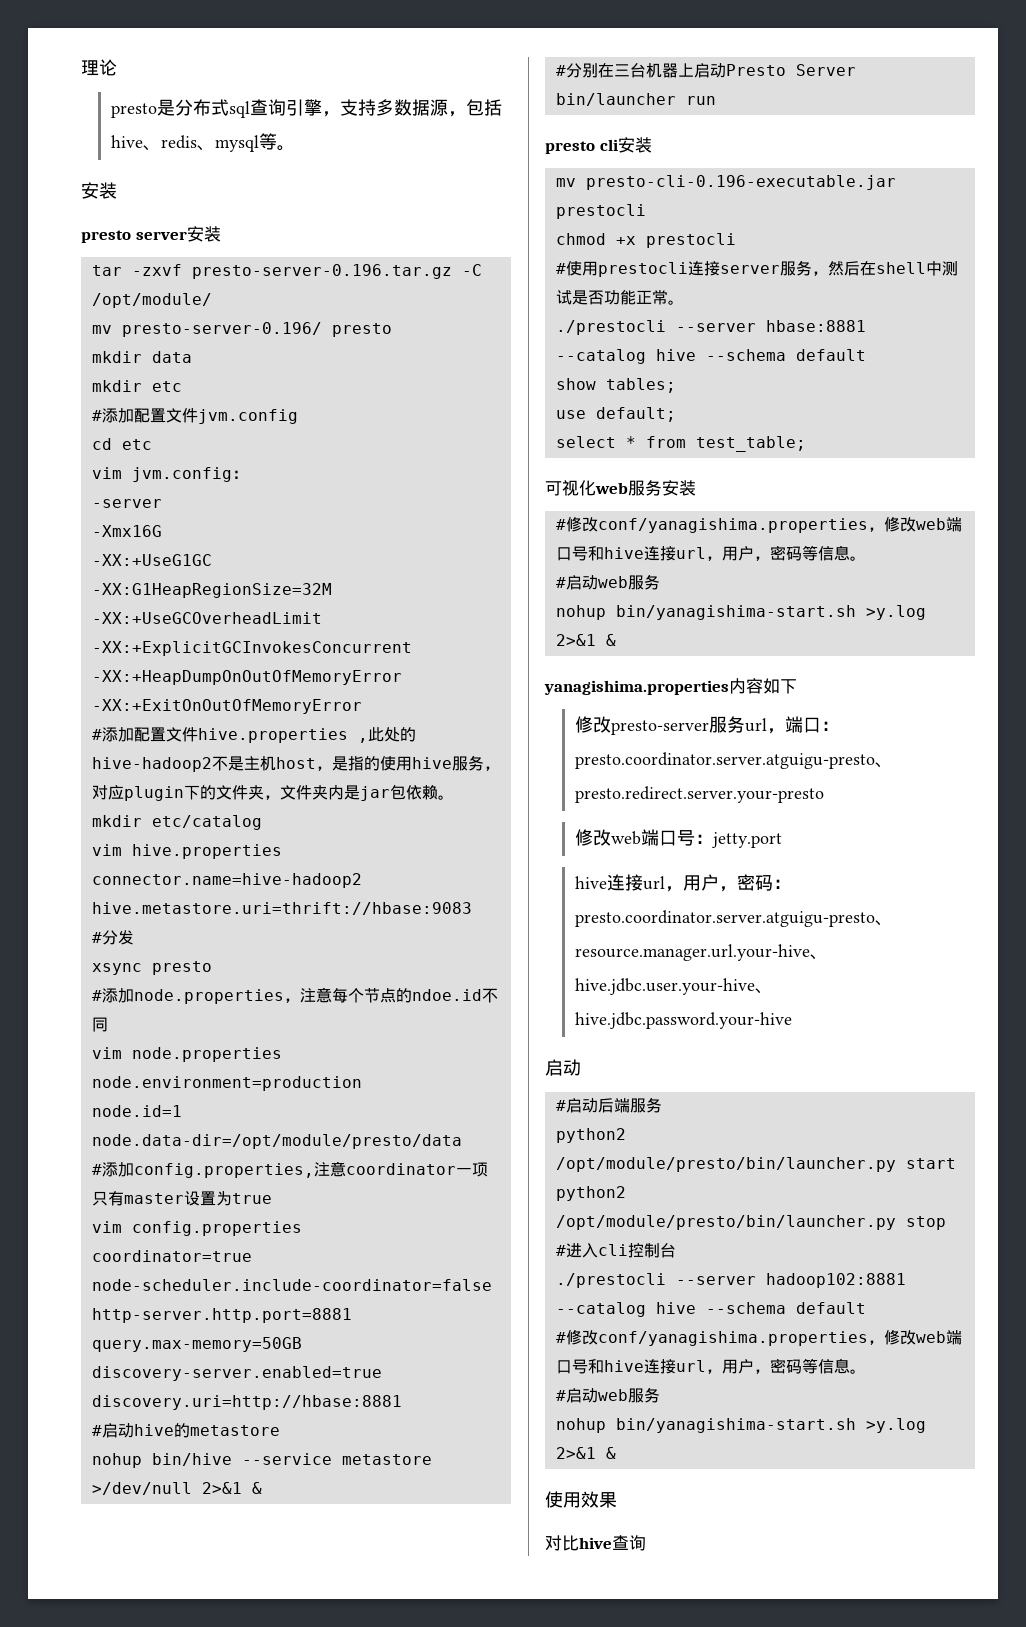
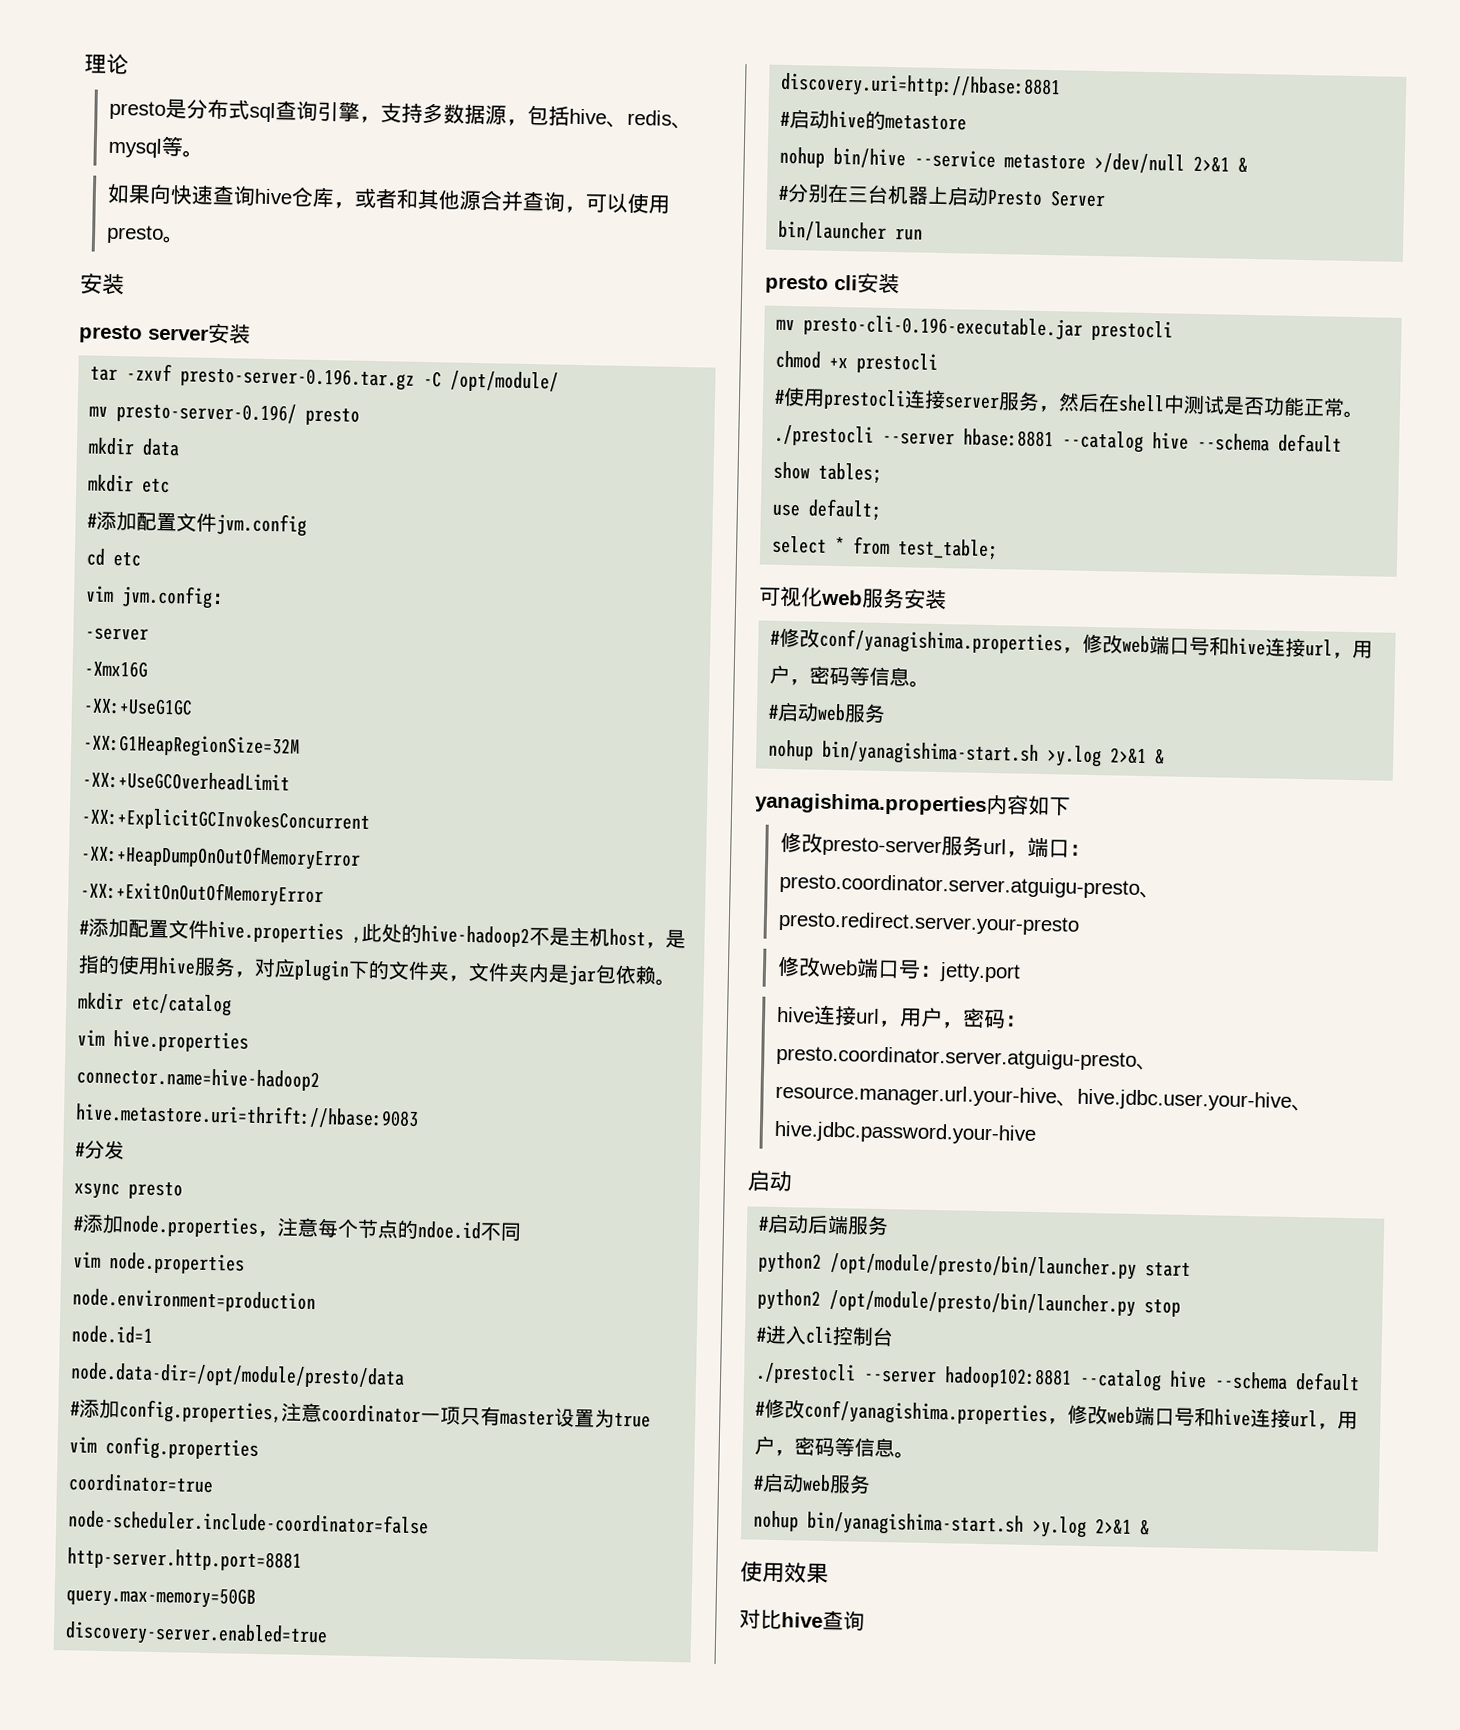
+ 如果向快速查询hive仓库，或者和其他源合并查询，可以使用presto。

